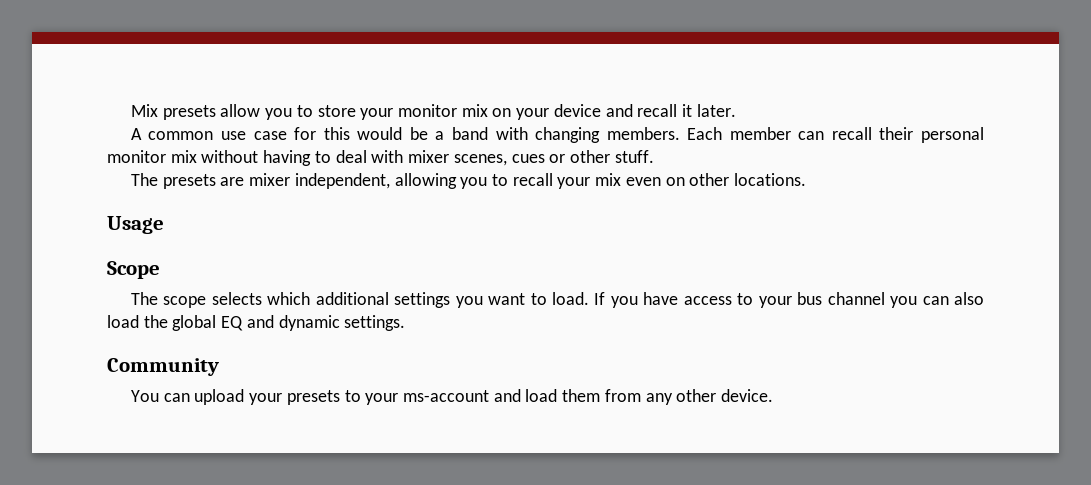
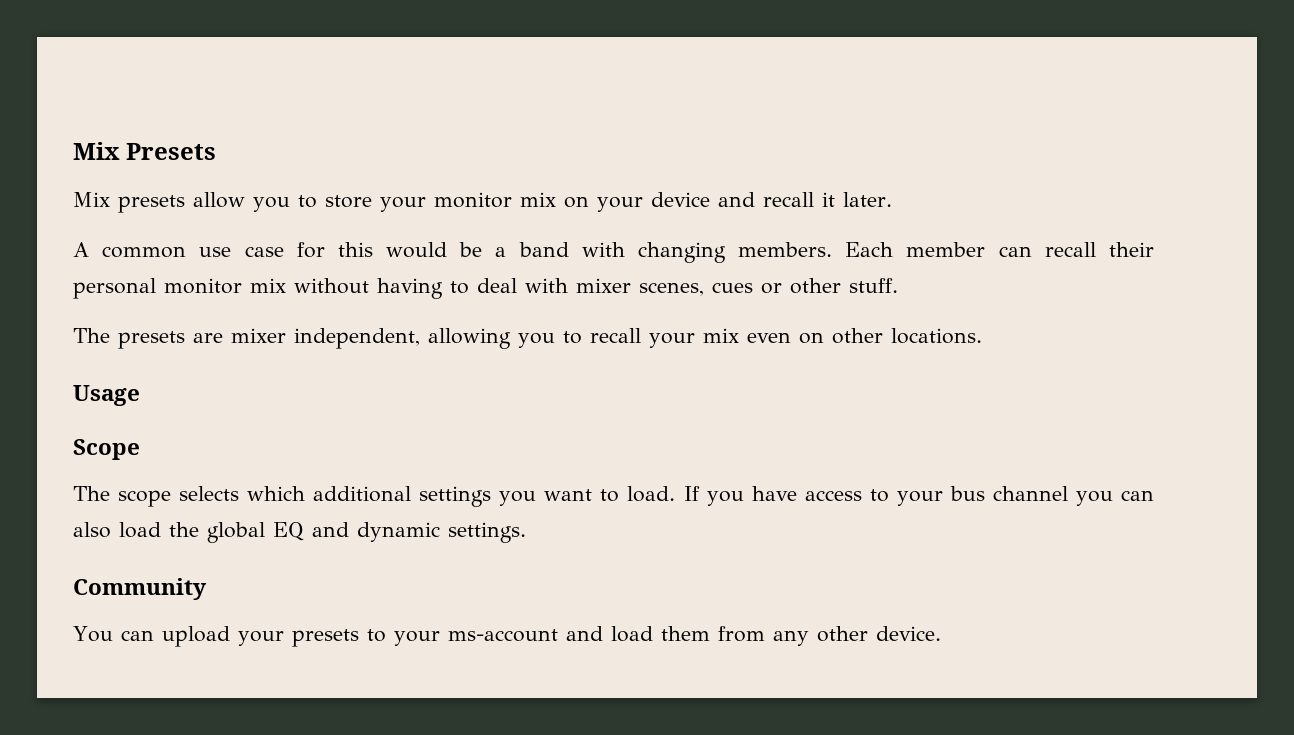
+ Mix Presets

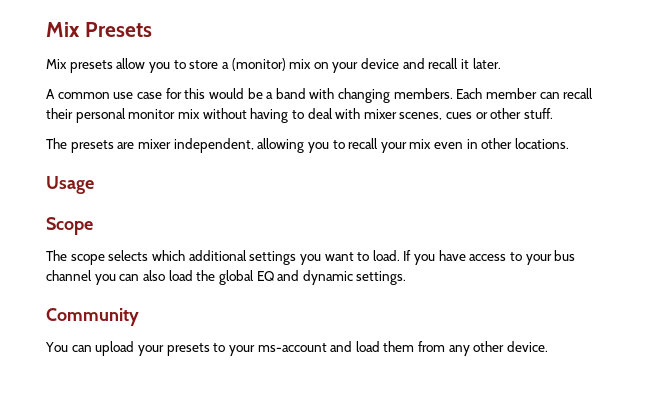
- Mix presets allow you to store your monitor mix on your device and recall it later.
+ Mix presets allow you to store a (monitor) mix on your device and recall it later.
- The presets are mixer independent, allowing you to recall your mix even on other locations.
+ The presets are mixer independent, allowing you to recall your mix even in other locations.

